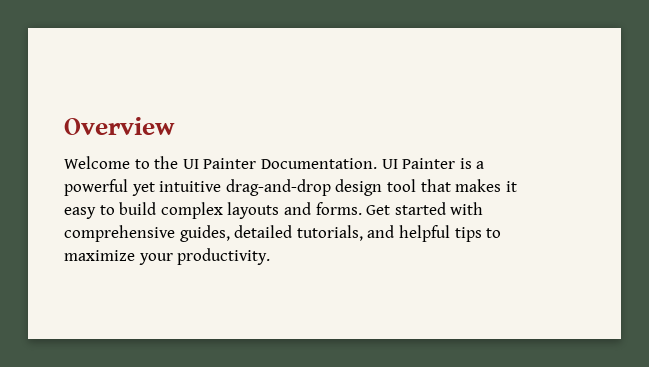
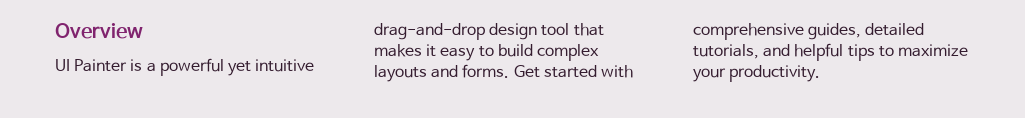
- Welcome to the UI Painter Documentation.

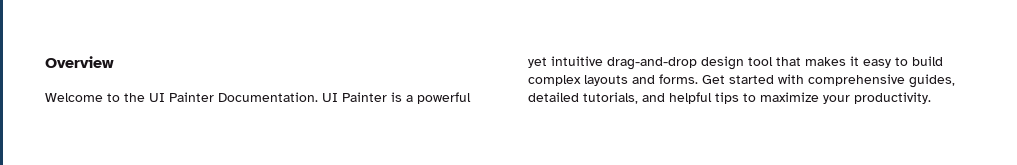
+ Welcome to the UI Painter Documentation.

